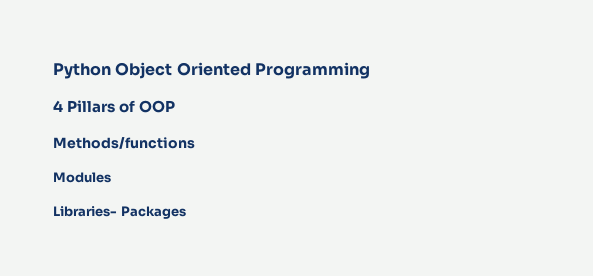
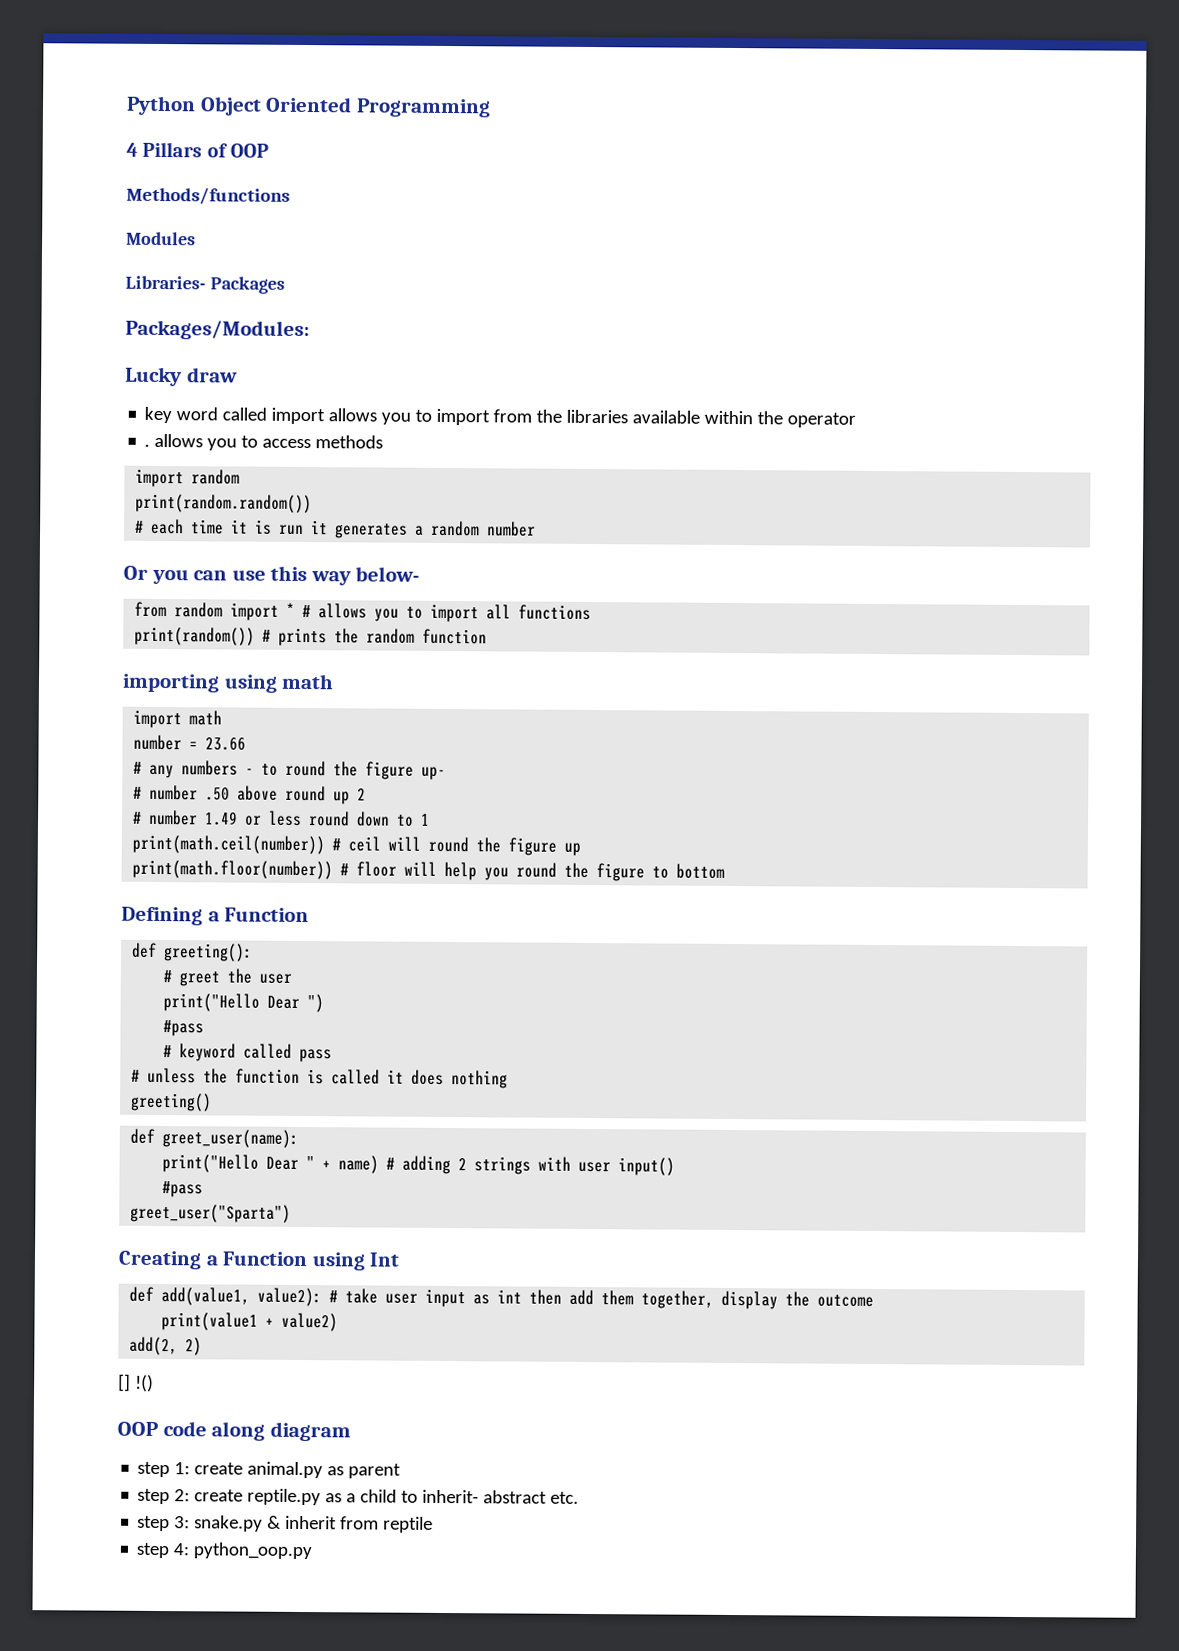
+ Packages/Modules:
+ Lucky draw
+ key word called import allows you to import from the libraries available within the operator
+ . allows you to access methods
+ import random
+ print(random.random())
+ # each time it is run it generates a random number
+ Or you can use this way below-
+ from random import * # allows you to import all functions
+ print(random()) # prints the random function
+ importing using math
+ import math
+ number = 23.66
+ # any numbers - to round the figure up-
+ # number .50 above round up 2
+ # number 1.49 or less round down to 1
+ print(math.ceil(number)) # ceil will round the figure up
+ print(math.floor(number)) # floor will help you round the figure to bottom
+ Defining a Function
+ def greeting():
+ # greet the user
+ print("Hello Dear ")
+ #pass
+ # keyword called pass
+ # unless the function is called it does nothing
+ greeting()
+ def greet_user(name):
+ print("Hello Dear " + name) # adding 2 strings with user input()
+ #pass
+ greet_user("Sparta")
+ Creating a Function using Int
+ def add(value1, value2): # take user input as int then add them together, display the outcome
+ print(value1 + value2)
+ add(2, 2)
+ [] !()
+ OOP code along diagram
+ step 1: create animal.py as parent
+ step 2: create reptile.py as a child to inherit- abstract etc.
+ step 3: snake.py & inherit from reptile
+ step 4: python_oop.py

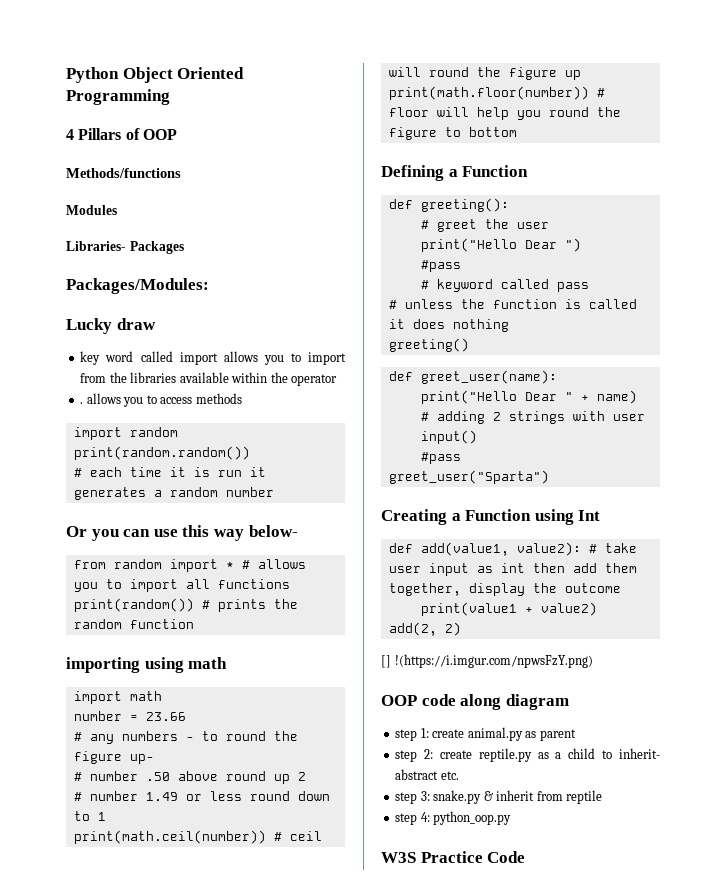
- [] !()
+ [] !(https://i.imgur.com/npwsFzY.png)
+ W3S Practice Code

